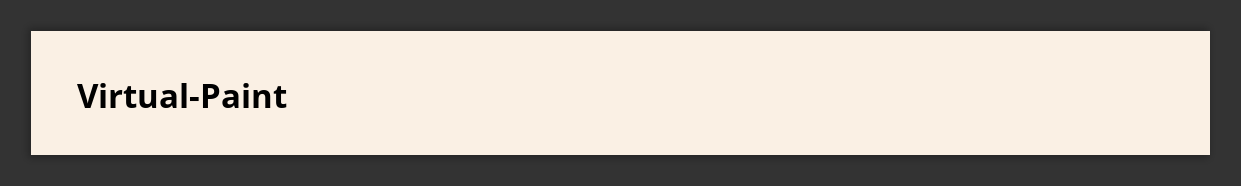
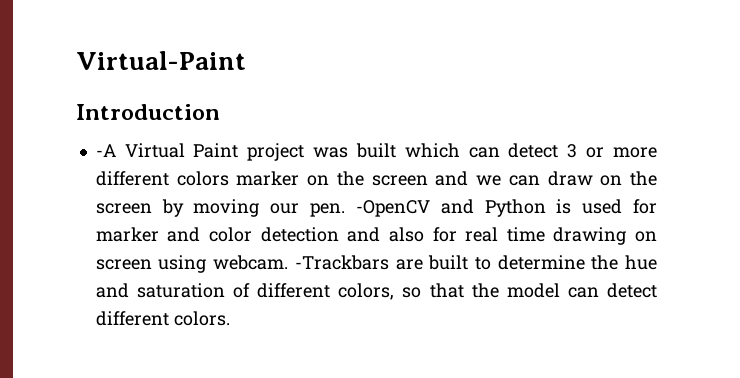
+ Introduction
+ -A Virtual Paint project was built which can detect 3 or more different colors marker on the screen and we can draw on the screen by moving our pen. -OpenCV and Python is used for marker and color detection and also for real time drawing on screen using webcam. -Trackbars are built to determine the hue and saturation of different colors, so that the model can detect different colors.

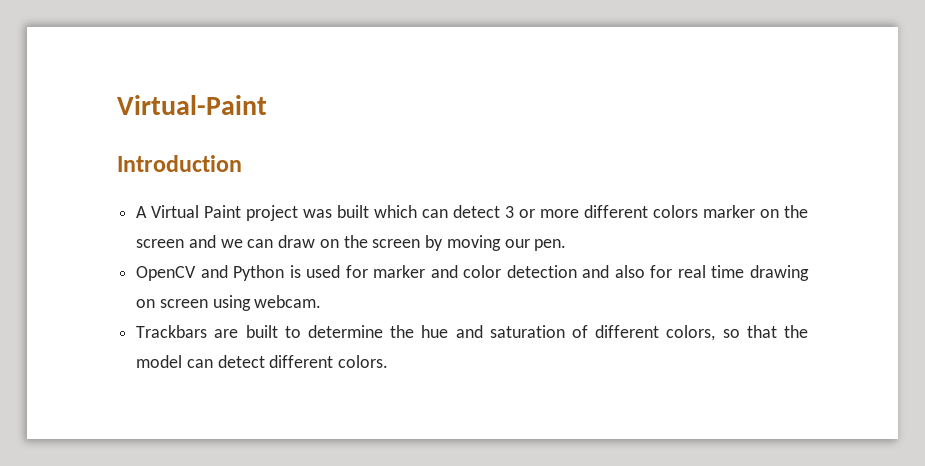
- -A Virtual Paint project was built which can detect 3 or more different colors marker on the screen and we can draw on the screen by moving our pen. -OpenCV and Python is used for marker and color detection and also for real time drawing on screen using webcam. -Trackbars are built to determine the hue and saturation of different colors, so that the model can detect different colors.
+ A Virtual Paint project was built which can detect 3 or more different colors marker on the screen and we can draw on the screen by moving our pen.
+ OpenCV and Python is used for marker and color detection and also for real time drawing on screen using webcam.
+ Trackbars are built to determine the hue and saturation of different colors, so that the model can detect different colors.

